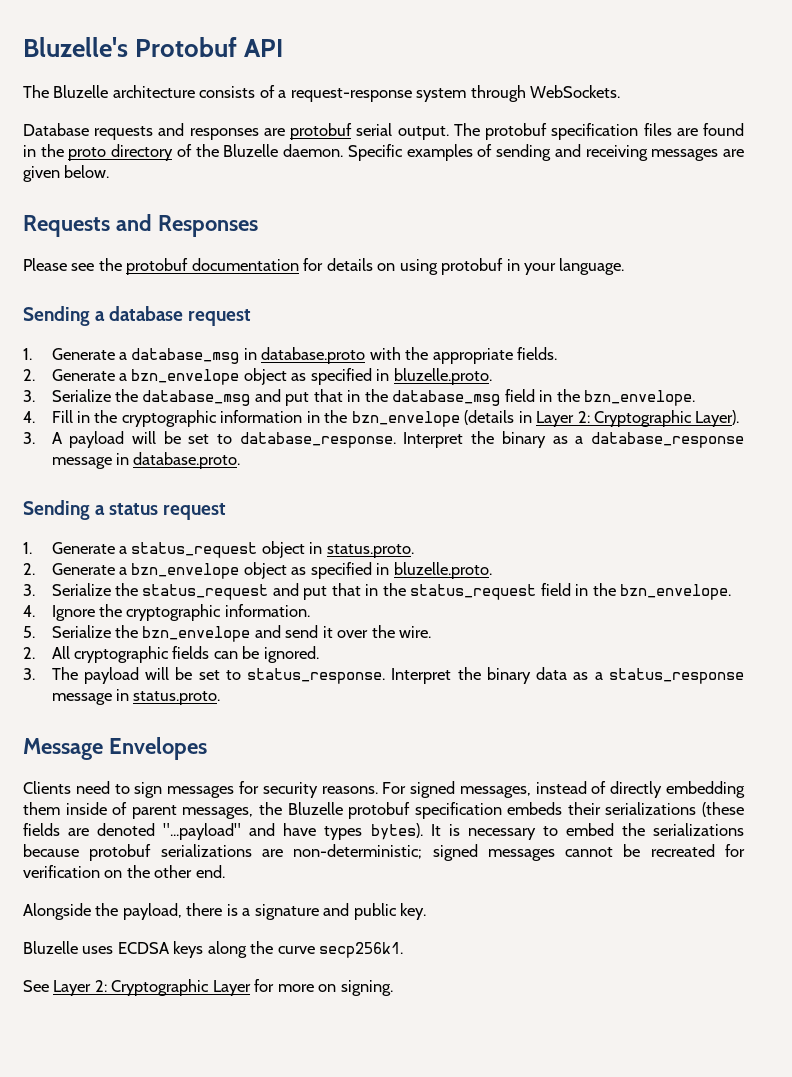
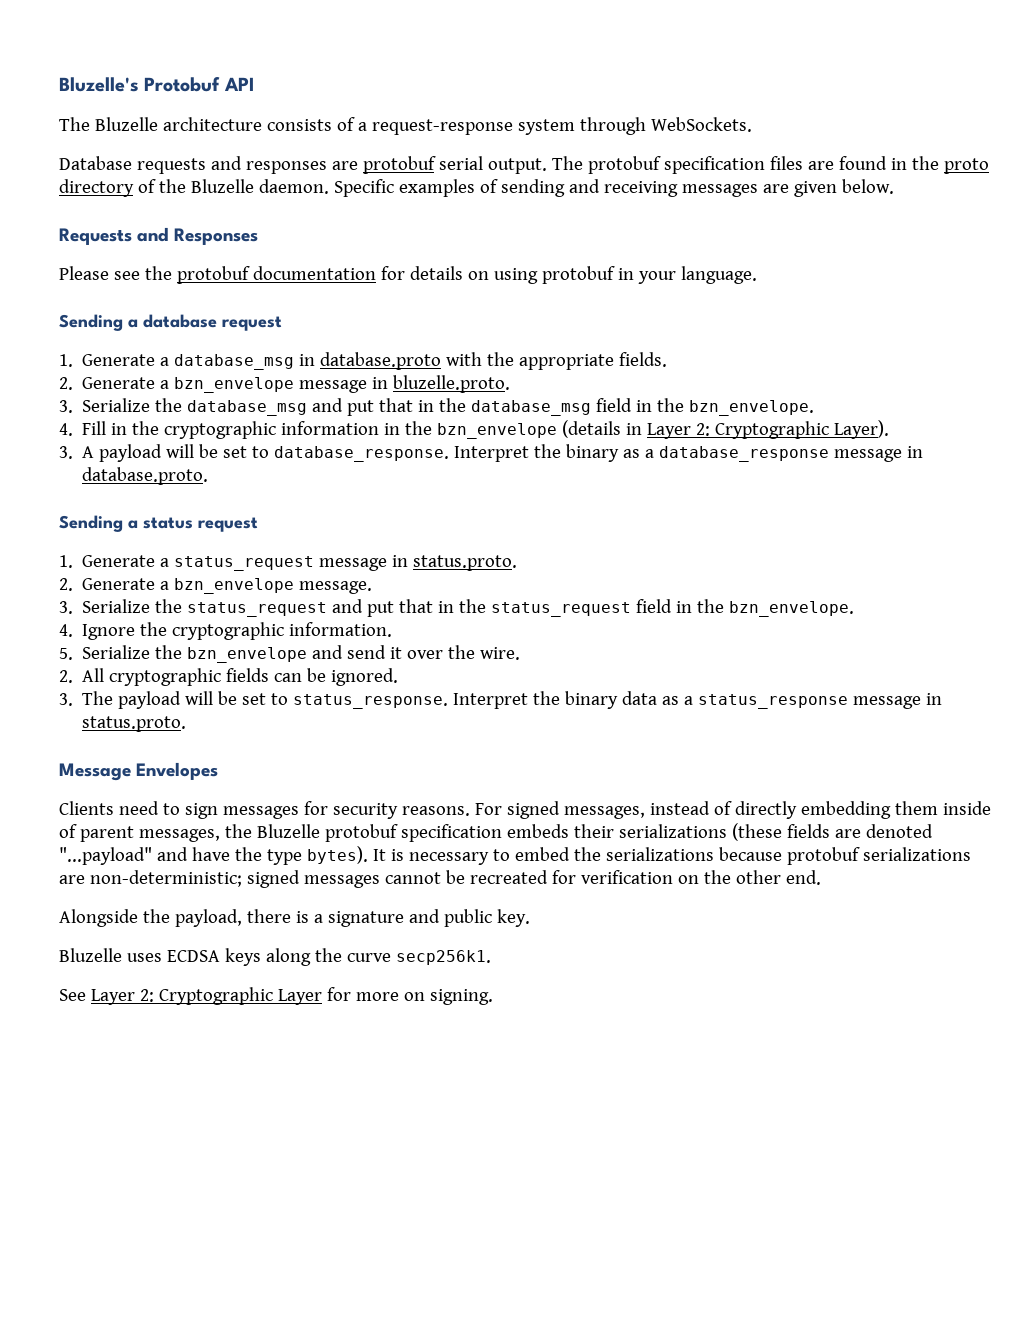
  1. Generate a database_msg in database.proto with the appropriate fields.
- 2. Generate a bzn_envelope object as specified in bluzelle.proto.
+ 2. Generate a bzn_envelope message in bluzelle.proto.
- 1. Generate a status_request object in status.proto.
- 2. Generate a bzn_envelope object as specified in bluzelle.proto.
+ 1. Generate a status_request message in status.proto.
+ 2. Generate a bzn_envelope message.
- For signed messages, instead of directly embedding them inside of parent messages, the Bluzelle protobuf specification embeds their serializations (these fields are denoted "...payload" and have types bytes).
+ For signed messages, instead of directly embedding them inside of parent messages, the Bluzelle protobuf specification embeds their serializations (these fields are denoted "...payload" and have the type bytes).

